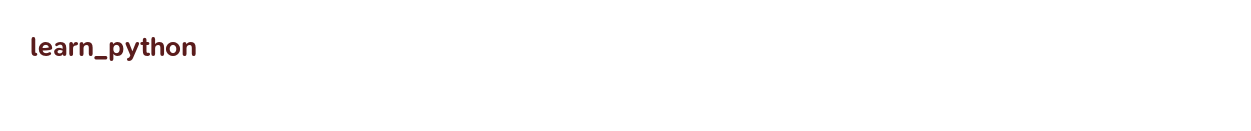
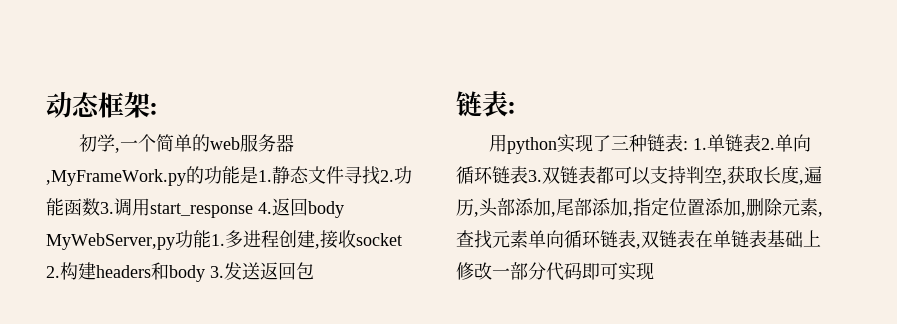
- learn_python
+ 动态框架:
+ 初学,一个简单的web服务器,MyFrameWork.py的功能是1.静态文件寻找2.功能函数3.调用start_response 4.返回body MyWebServer,py功能1.多进程创建,接收socket 2.构建headers和body 3.发送返回包
+ 链表:
+ 用python实现了三种链表: 1.单链表2.单向循环链表3.双链表都可以支持判空,获取长度,遍历,头部添加,尾部添加,指定位置添加,删除元素,查找元素单向循环链表,双链表在单链表基础上修改一部分代码即可实现

